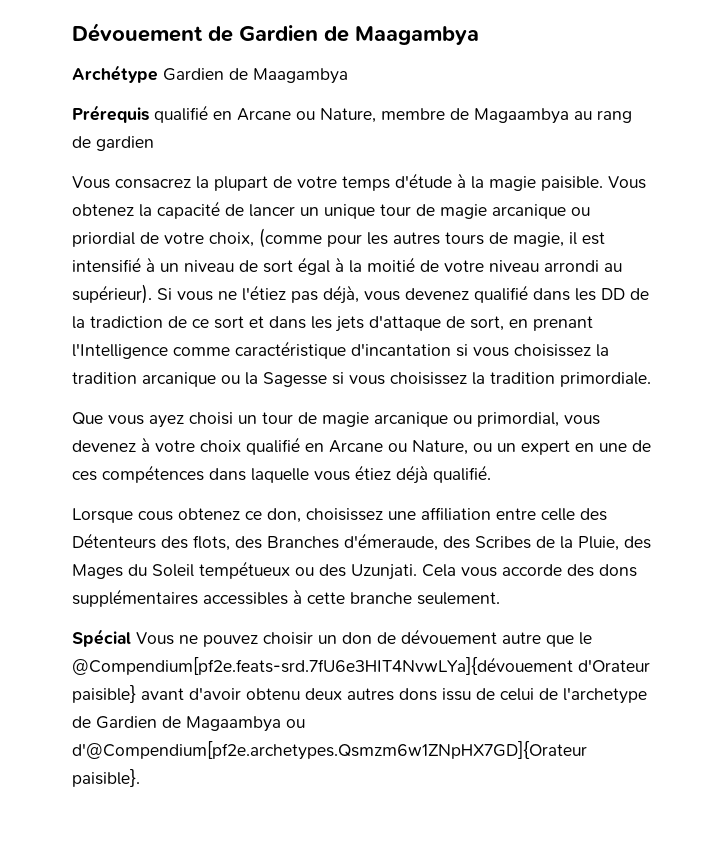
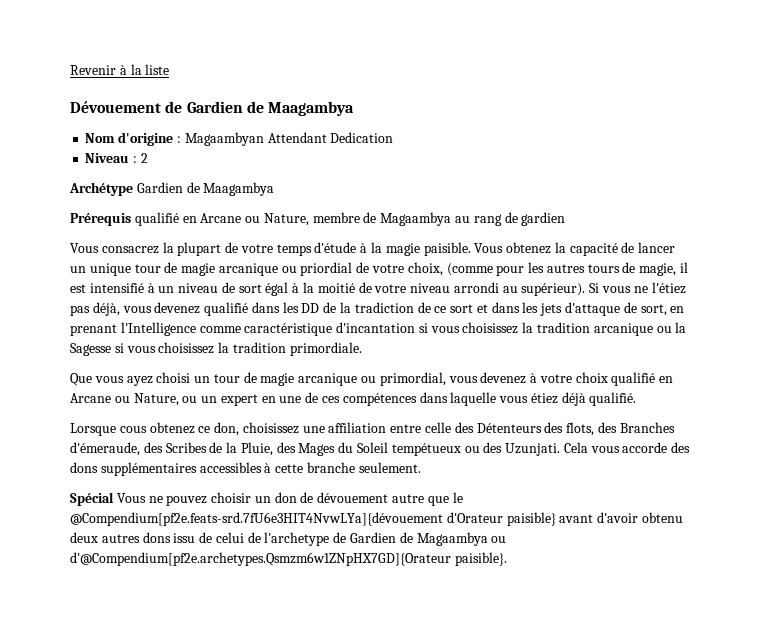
+ Revenir à la liste
+ Nom d'origine : Magaambyan Attendant Dedication
+ Niveau : 2

